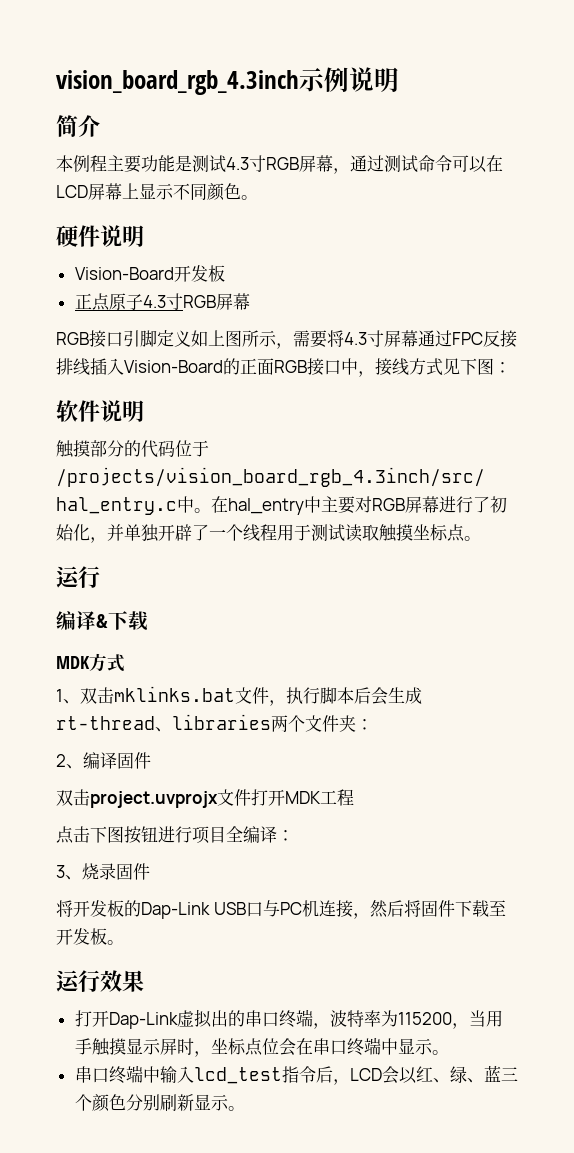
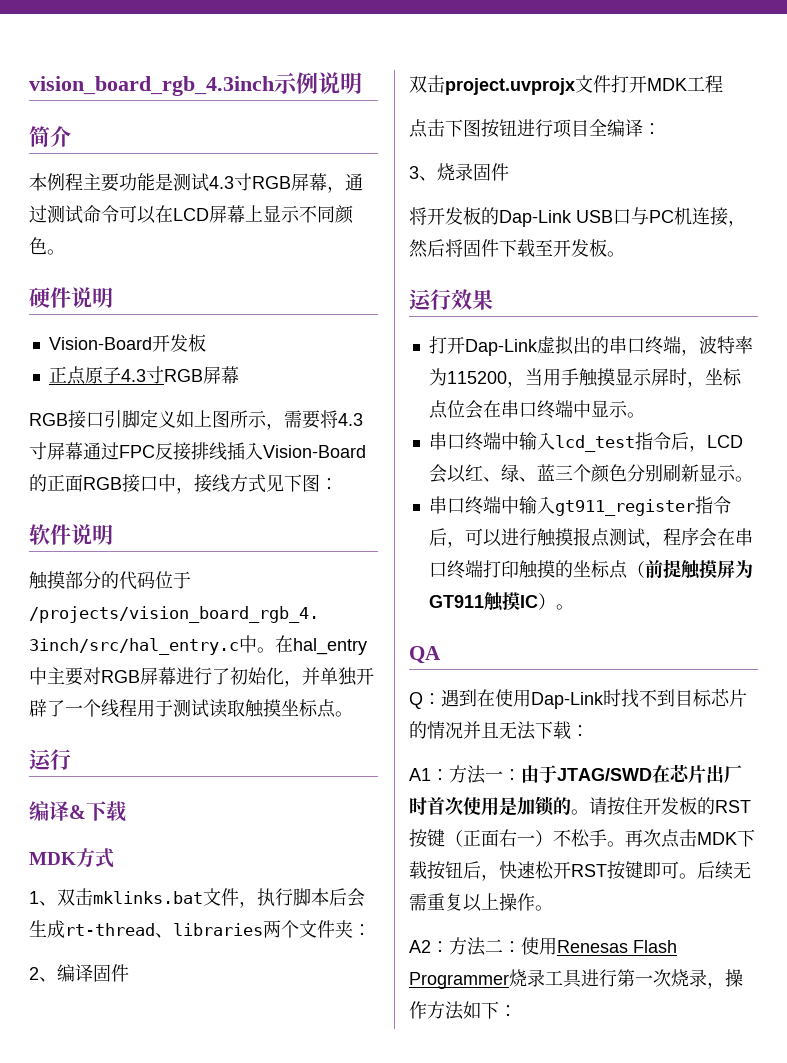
+ 串口终端中输入gt911_register指令后，可以进行触摸报点测试，程序会在串口终端打印触摸的坐标点（前提触摸屏为GT911触摸IC）。
+ QA
+ Q：遇到在使用Dap-Link时找不到目标芯片的情况并且无法下载：
+ A1：方法一：由于JTAG/SWD在芯片出厂时首次使用是加锁的。请按住开发板的RST按键（正面右一）不松手。再次点击MDK下载按钮后，快速松开RST按键即可。后续无需重复以上操作。
+ A2：方法二：使用Renesas Flash Programmer烧录工具进行第一次烧录，操作方法如下：

